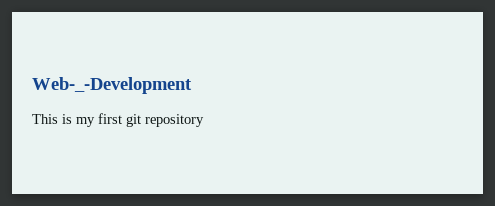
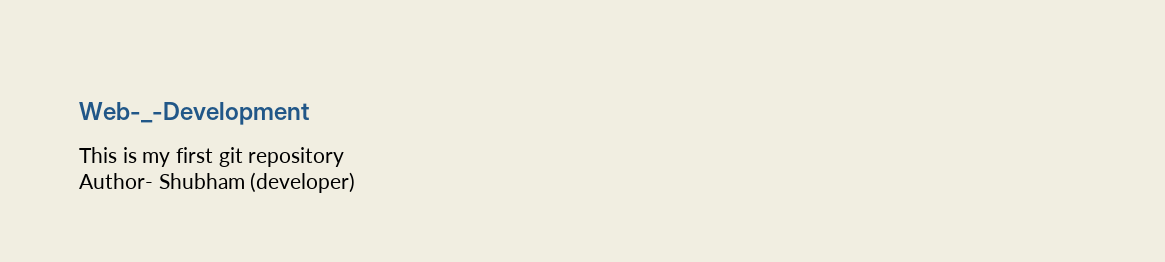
+ Author- Shubham (developer)

